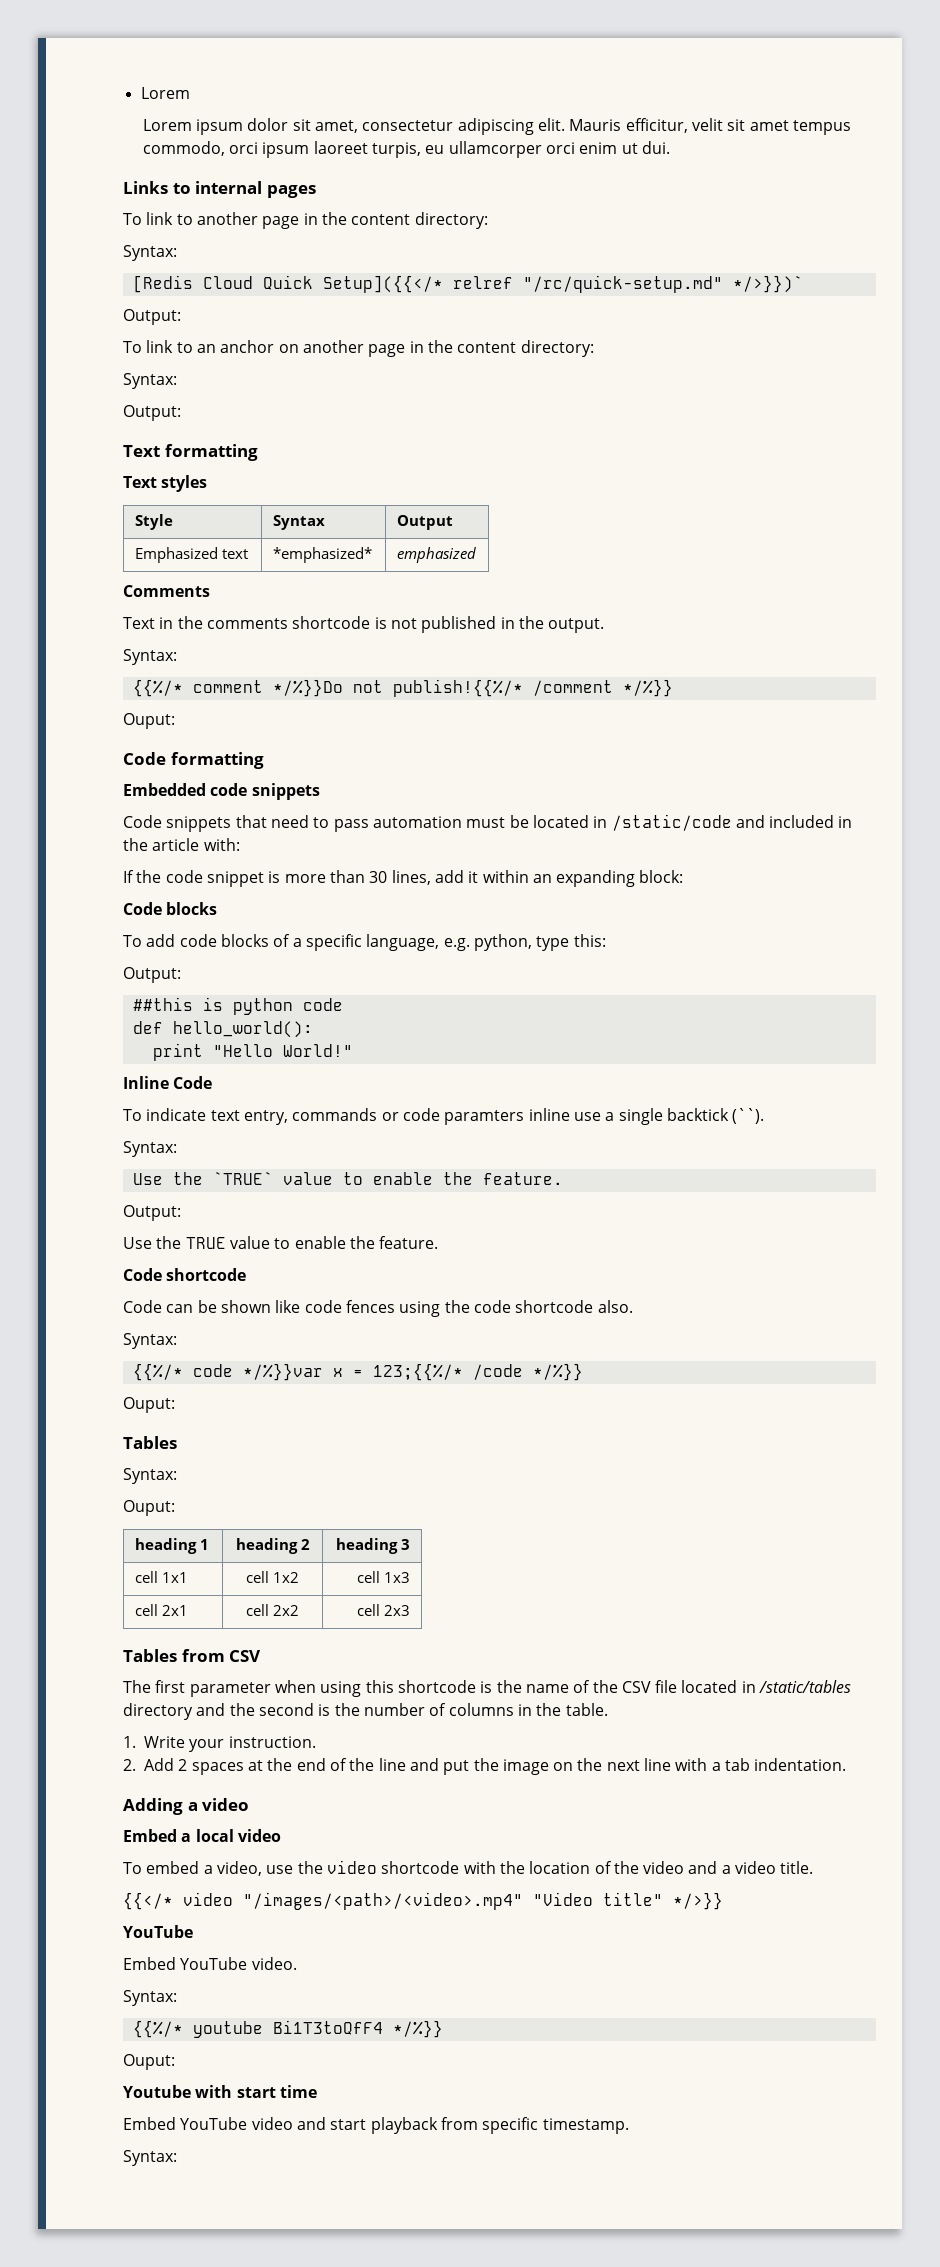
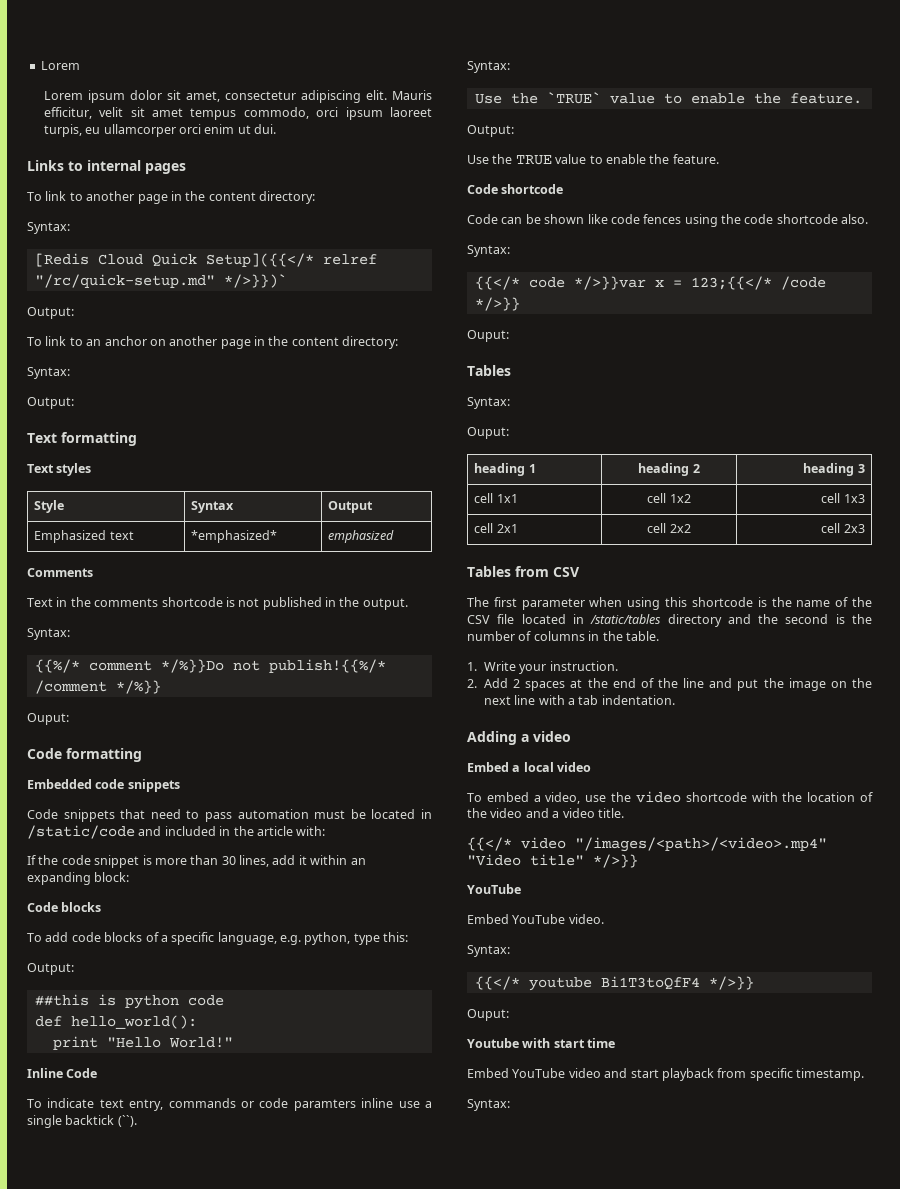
- {{%/* code */%}}var x = 123;{{%/* /code */%}}
+ {{</* code */>}}var x = 123;{{</* /code */>}}
- {{%/* youtube Bi1T3toQfF4 */%}}
+ {{</* youtube Bi1T3toQfF4 */>}}

